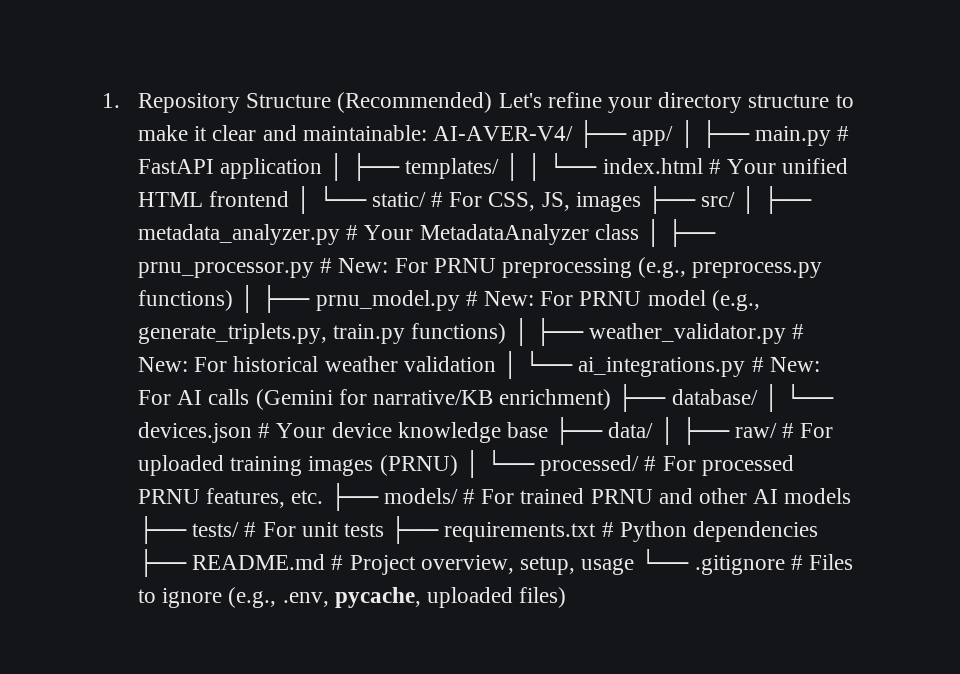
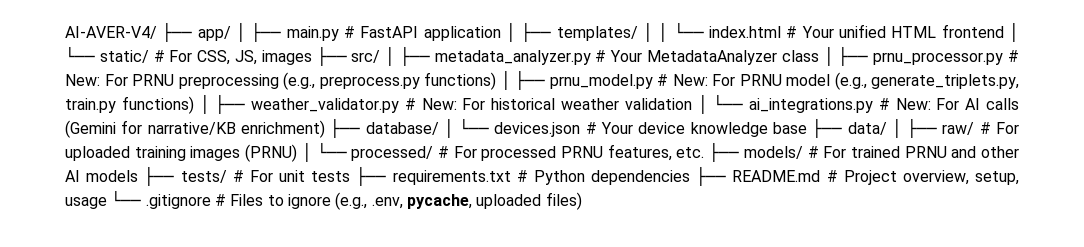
- 1. Repository Structure (Recommended) Let's refine your directory structure to make it clear and maintainable:

